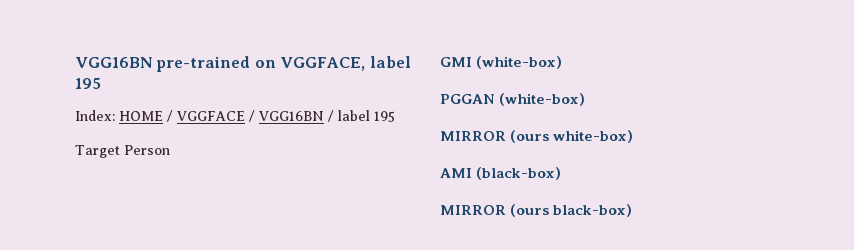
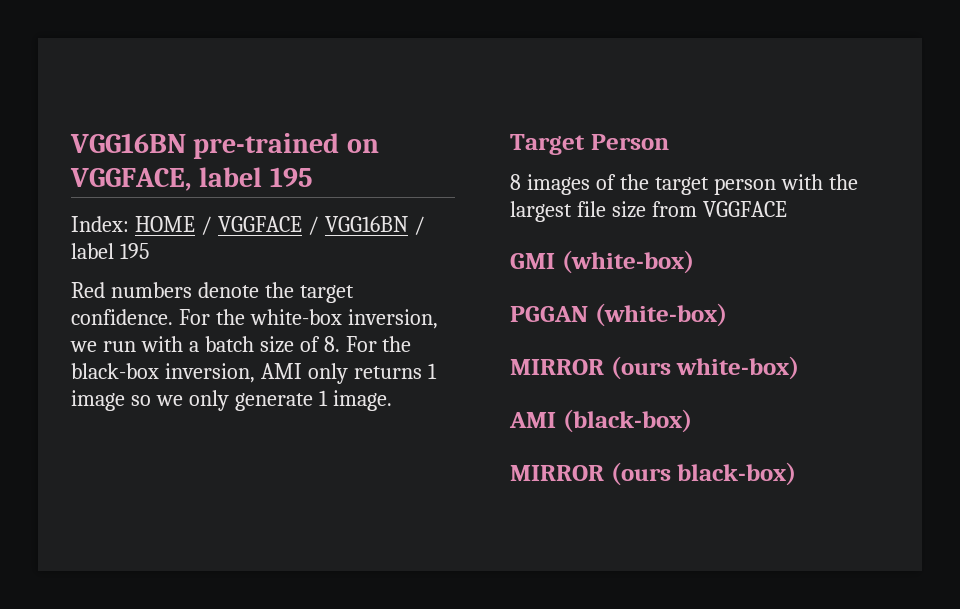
+ Red numbers denote the target confidence. For the white-box inversion, we run with a batch size of 8. For the black-box inversion, AMI only returns 1 image so we only generate 1 image.
  Target Person
+ 8 images of the target person with the largest file size from VGGFACE

